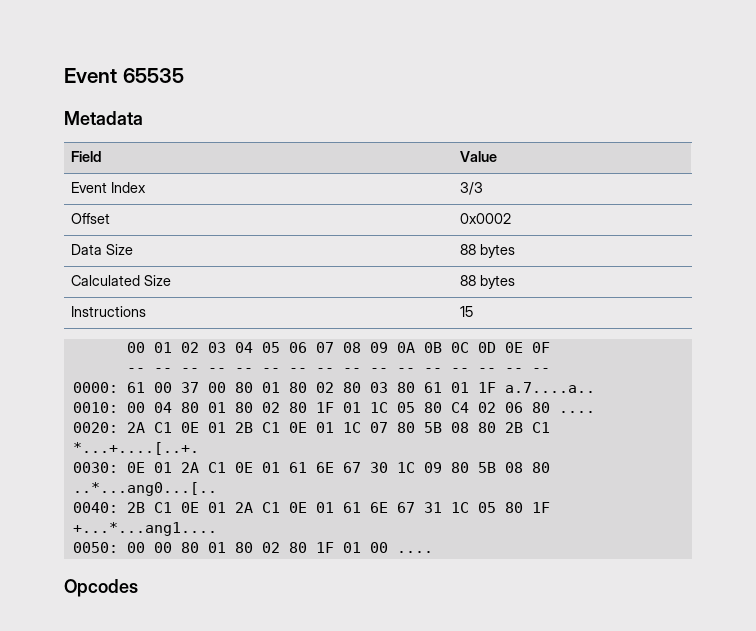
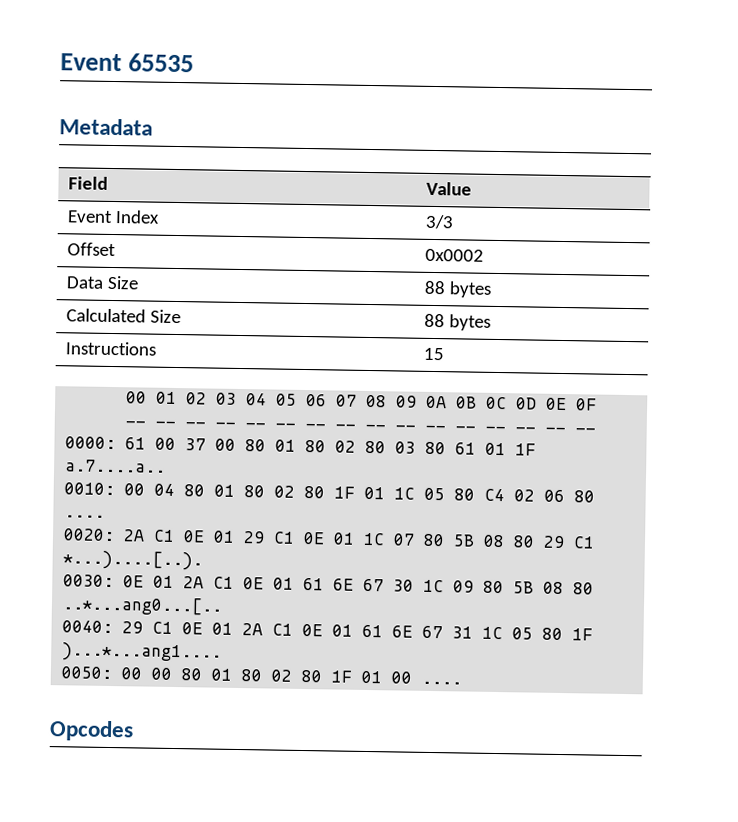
- 0020: 2A C1 0E 01 2B C1 0E 01 1C 07 80 5B 08 80 2B C1 *...+....[..+.
+ 0020: 2A C1 0E 01 29 C1 0E 01 1C 07 80 5B 08 80 29 C1 *...)....[..).
- 0040: 2B C1 0E 01 2A C1 0E 01 61 6E 67 31 1C 05 80 1F +...*...ang1....
+ 0040: 29 C1 0E 01 2A C1 0E 01 61 6E 67 31 1C 05 80 1F )...*...ang1....

